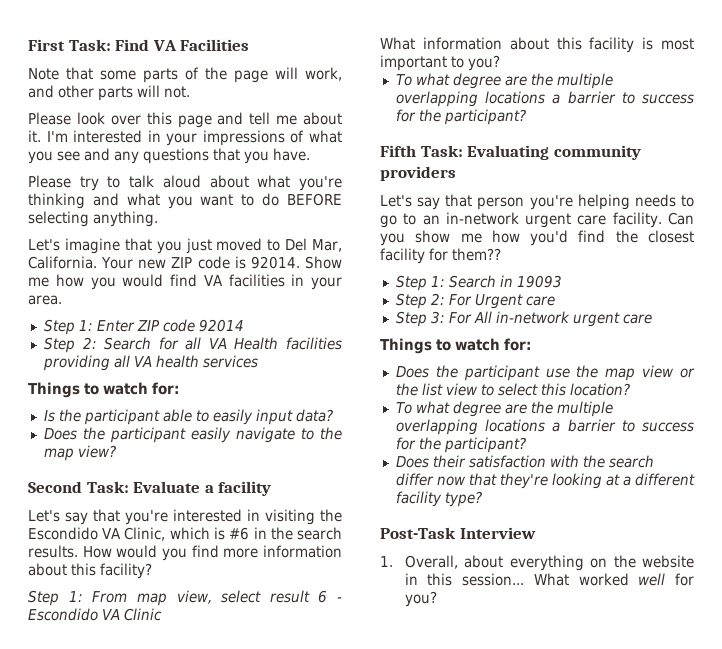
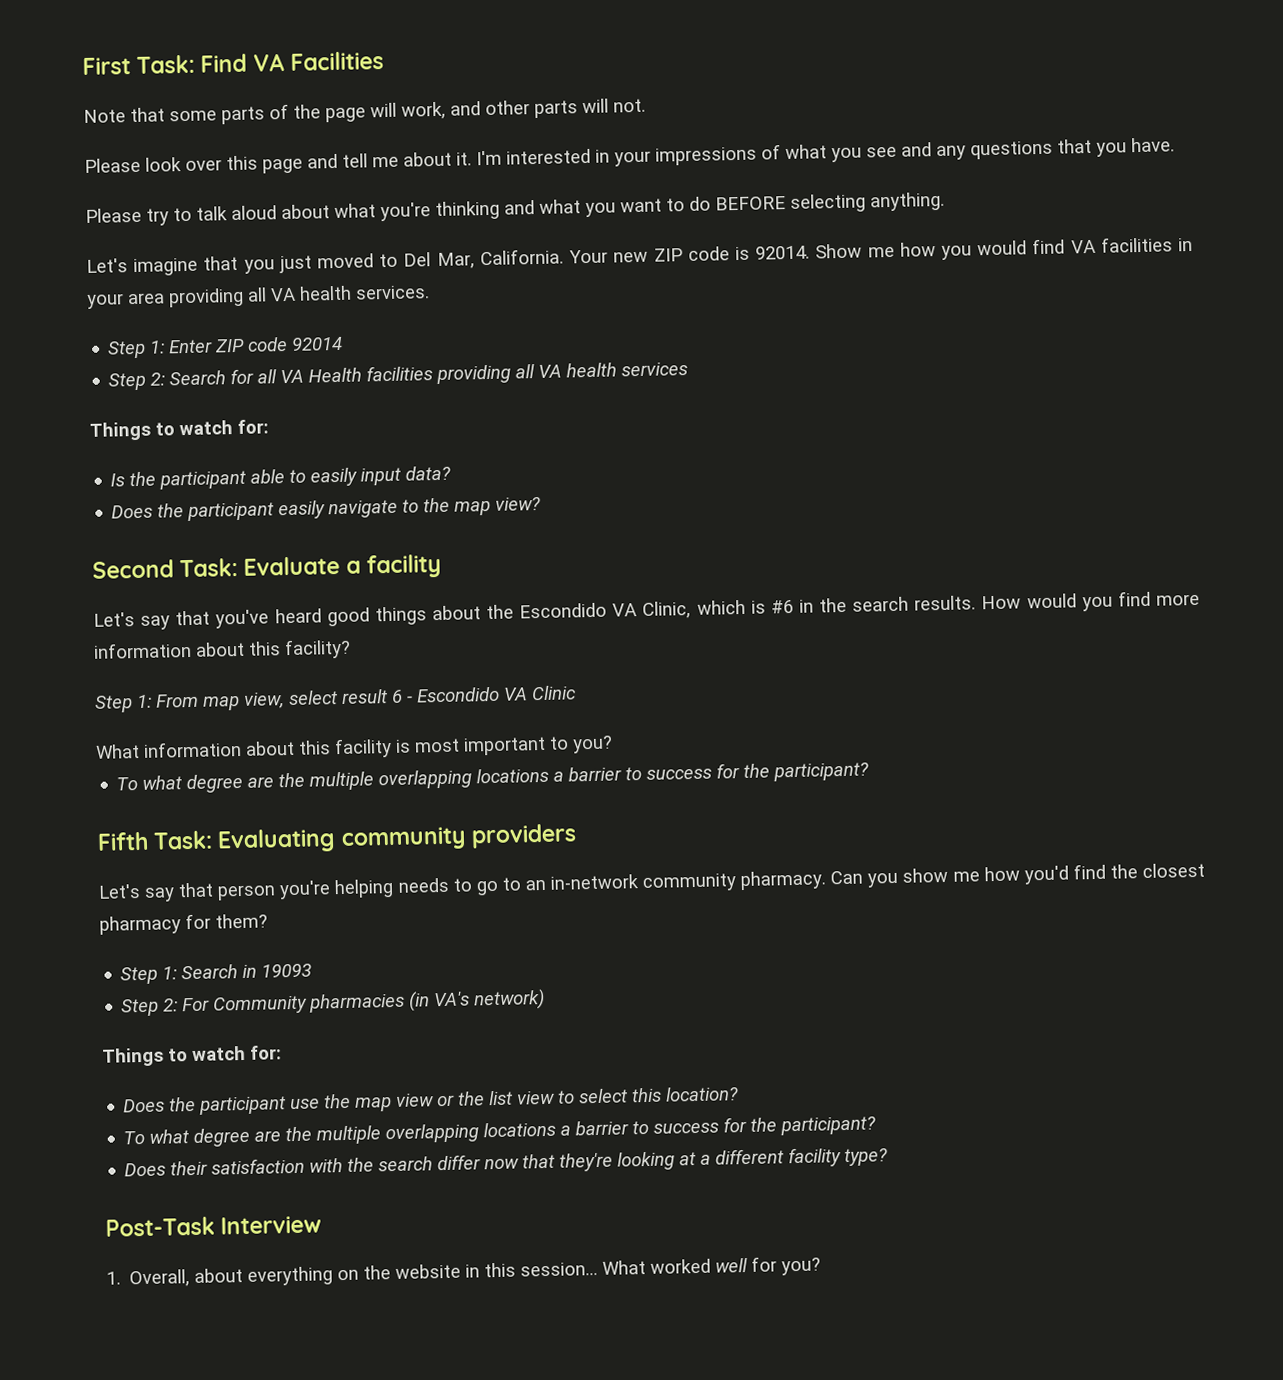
- Show me how you would find VA facilities in your area.
+ Show me how you would find VA facilities in your area providing all VA health services.
- Let's say that you're interested in visiting the Escondido VA Clinic, which is #6 in the search results.
+ Let's say that you've heard good things about the Escondido VA Clinic, which is #6 in the search results.
- Let's say that person you're helping needs to go to an in-network urgent care facility.
+ Let's say that person you're helping needs to go to an in-network community pharmacy.
- Can you show me how you'd find the closest facility for them??
+ Can you show me how you'd find the closest pharmacy for them?
- Step 2: For Urgent care
- Step 3: For All in-network urgent care
+ Step 2: For Community pharmacies (in VA's network)

